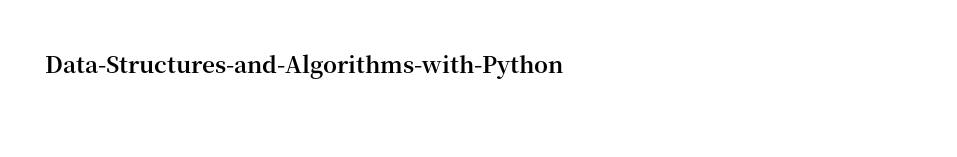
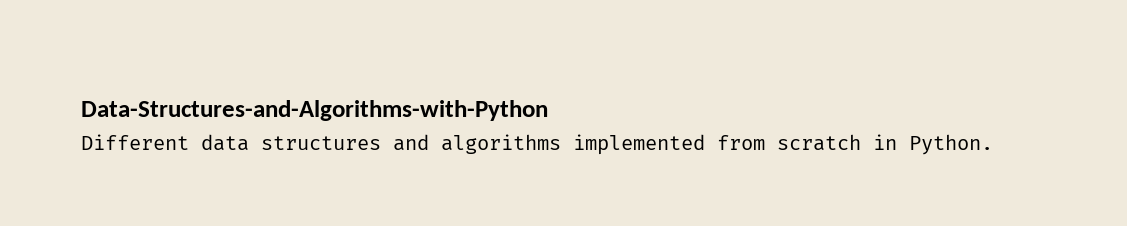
+ Different data structures and algorithms implemented from scratch in Python.

